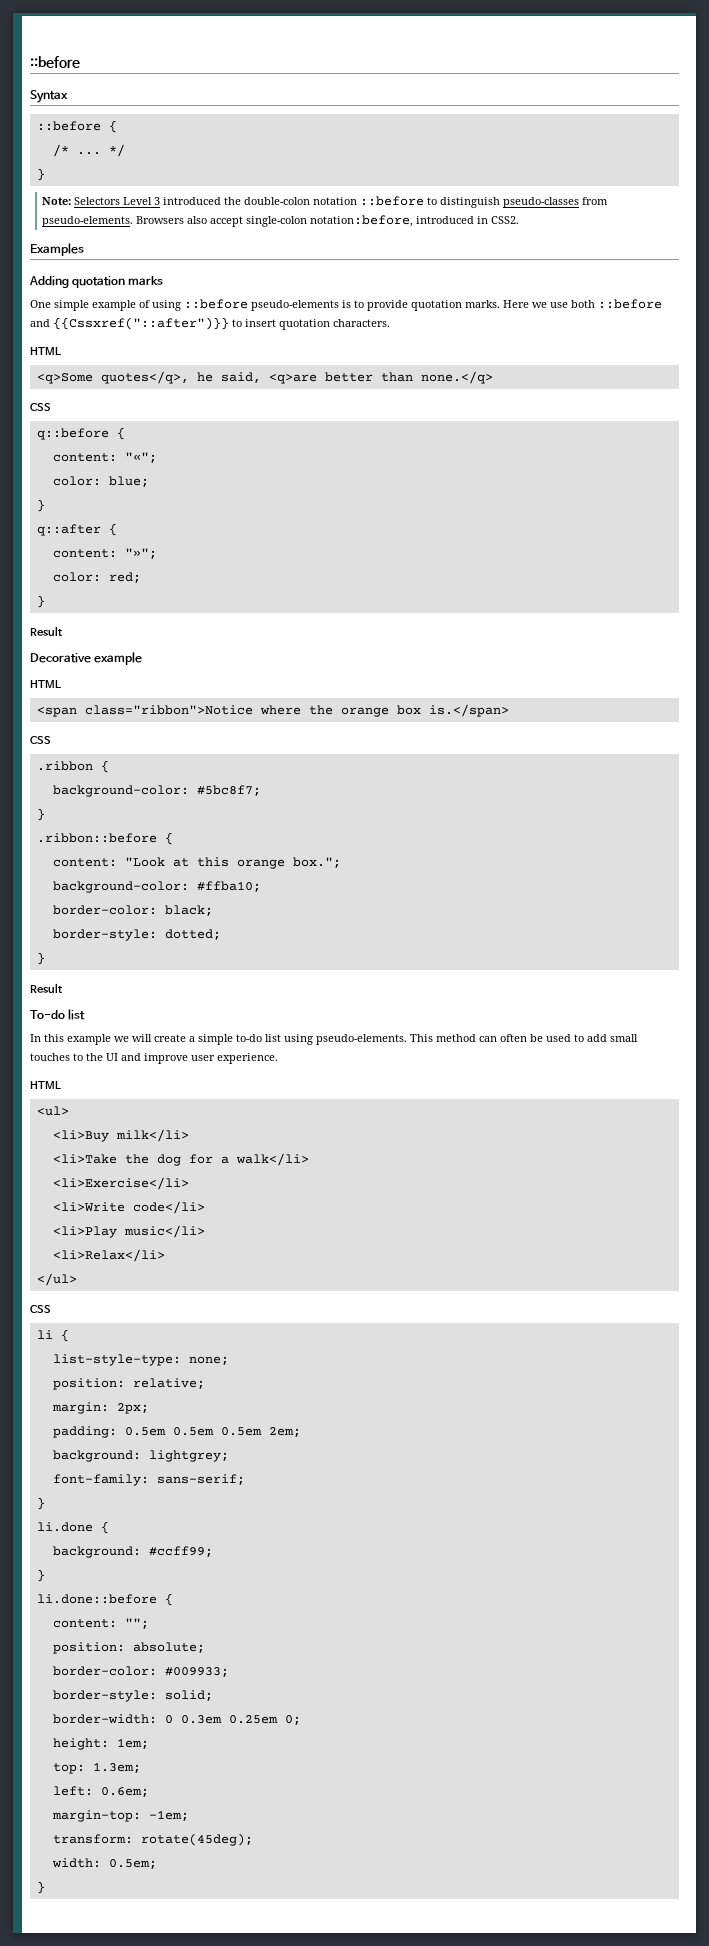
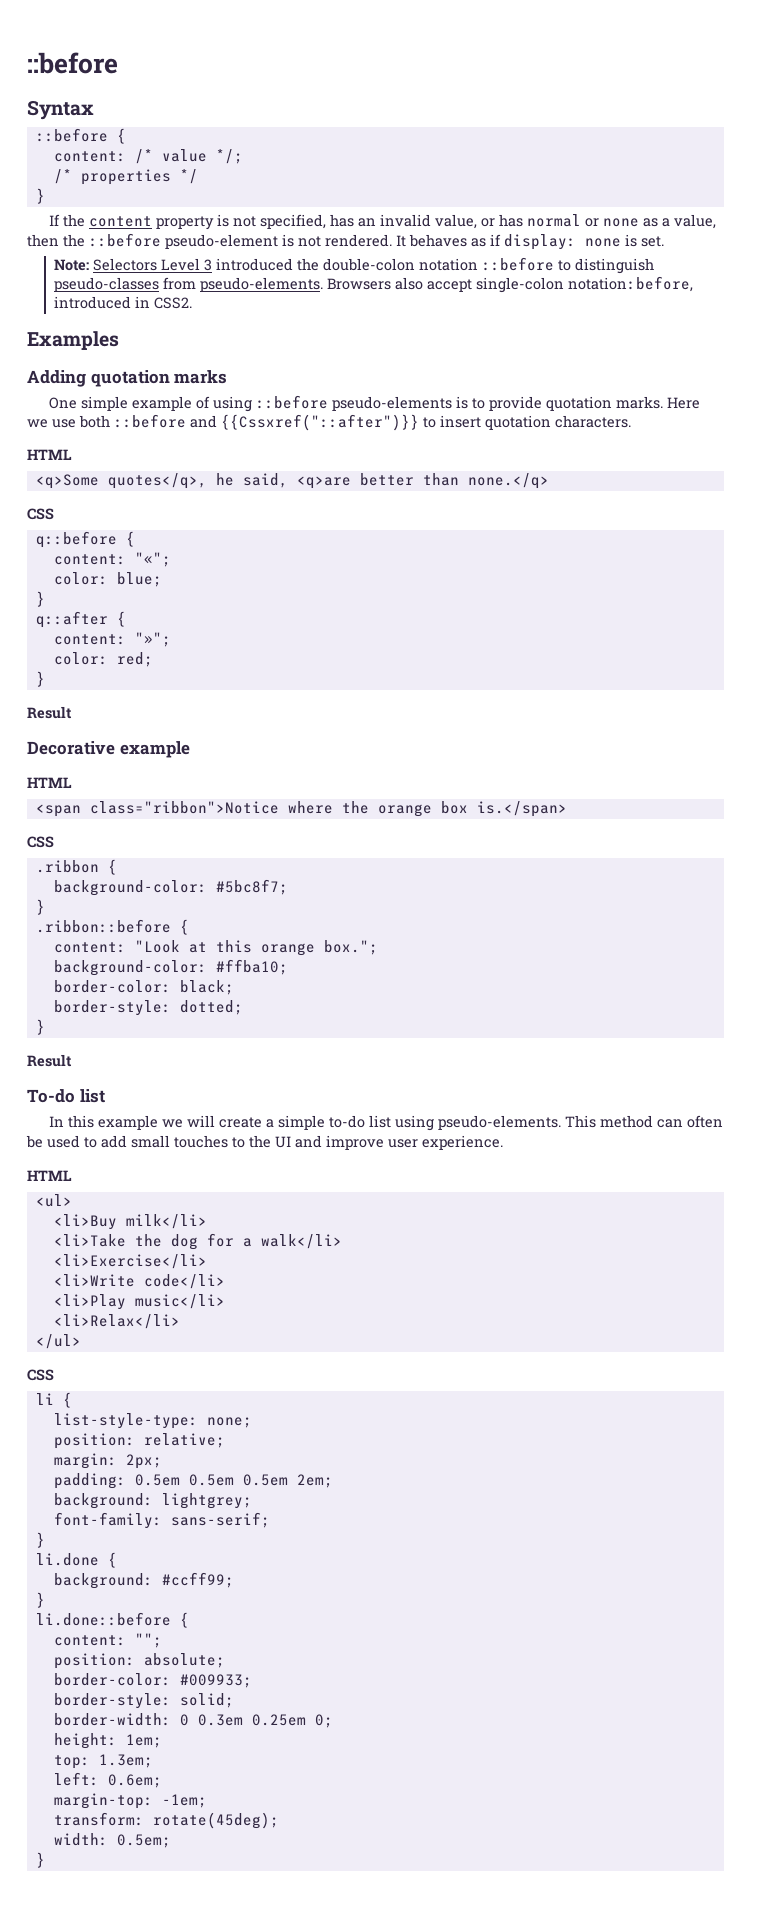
- /* ... */
+ content: /* value */;
+ /* properties */
  }
+ If the content property is not specified, has an invalid value, or has normal or none as a value, then the ::before pseudo-element is not rendered. It behaves as if display: none is set.

